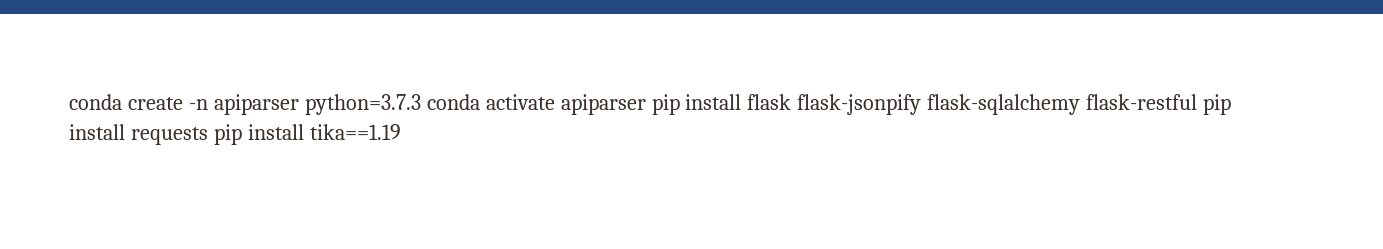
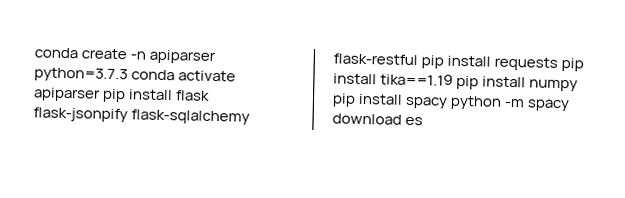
- conda create -n apiparser python=3.7.3 conda activate apiparser pip install flask flask-jsonpify flask-sqlalchemy flask-restful pip install requests pip install tika==1.19
+ conda create -n apiparser python=3.7.3 conda activate apiparser pip install flask flask-jsonpify flask-sqlalchemy flask-restful pip install requests pip install tika==1.19 pip install numpy pip install spacy python -m spacy download es

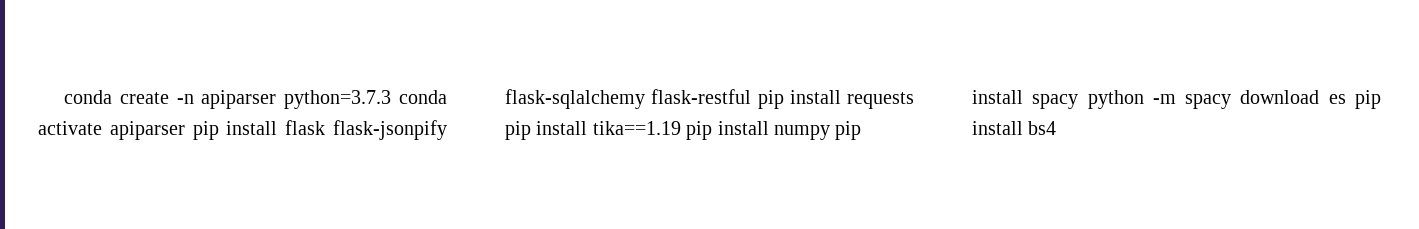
- conda create -n apiparser python=3.7.3 conda activate apiparser pip install flask flask-jsonpify flask-sqlalchemy flask-restful pip install requests pip install tika==1.19 pip install numpy pip install spacy python -m spacy download es
+ conda create -n apiparser python=3.7.3 conda activate apiparser pip install flask flask-jsonpify flask-sqlalchemy flask-restful pip install requests pip install tika==1.19 pip install numpy pip install spacy python -m spacy download es pip install bs4

